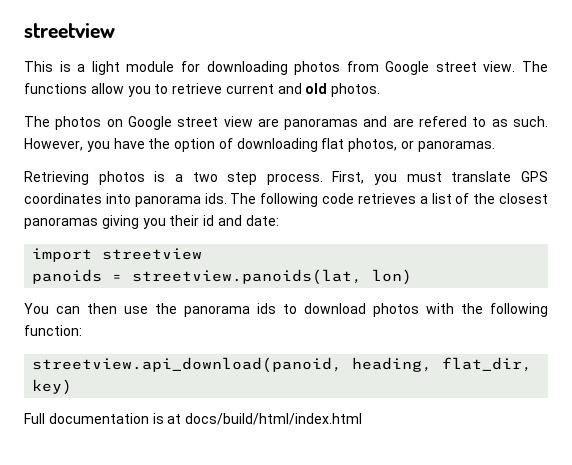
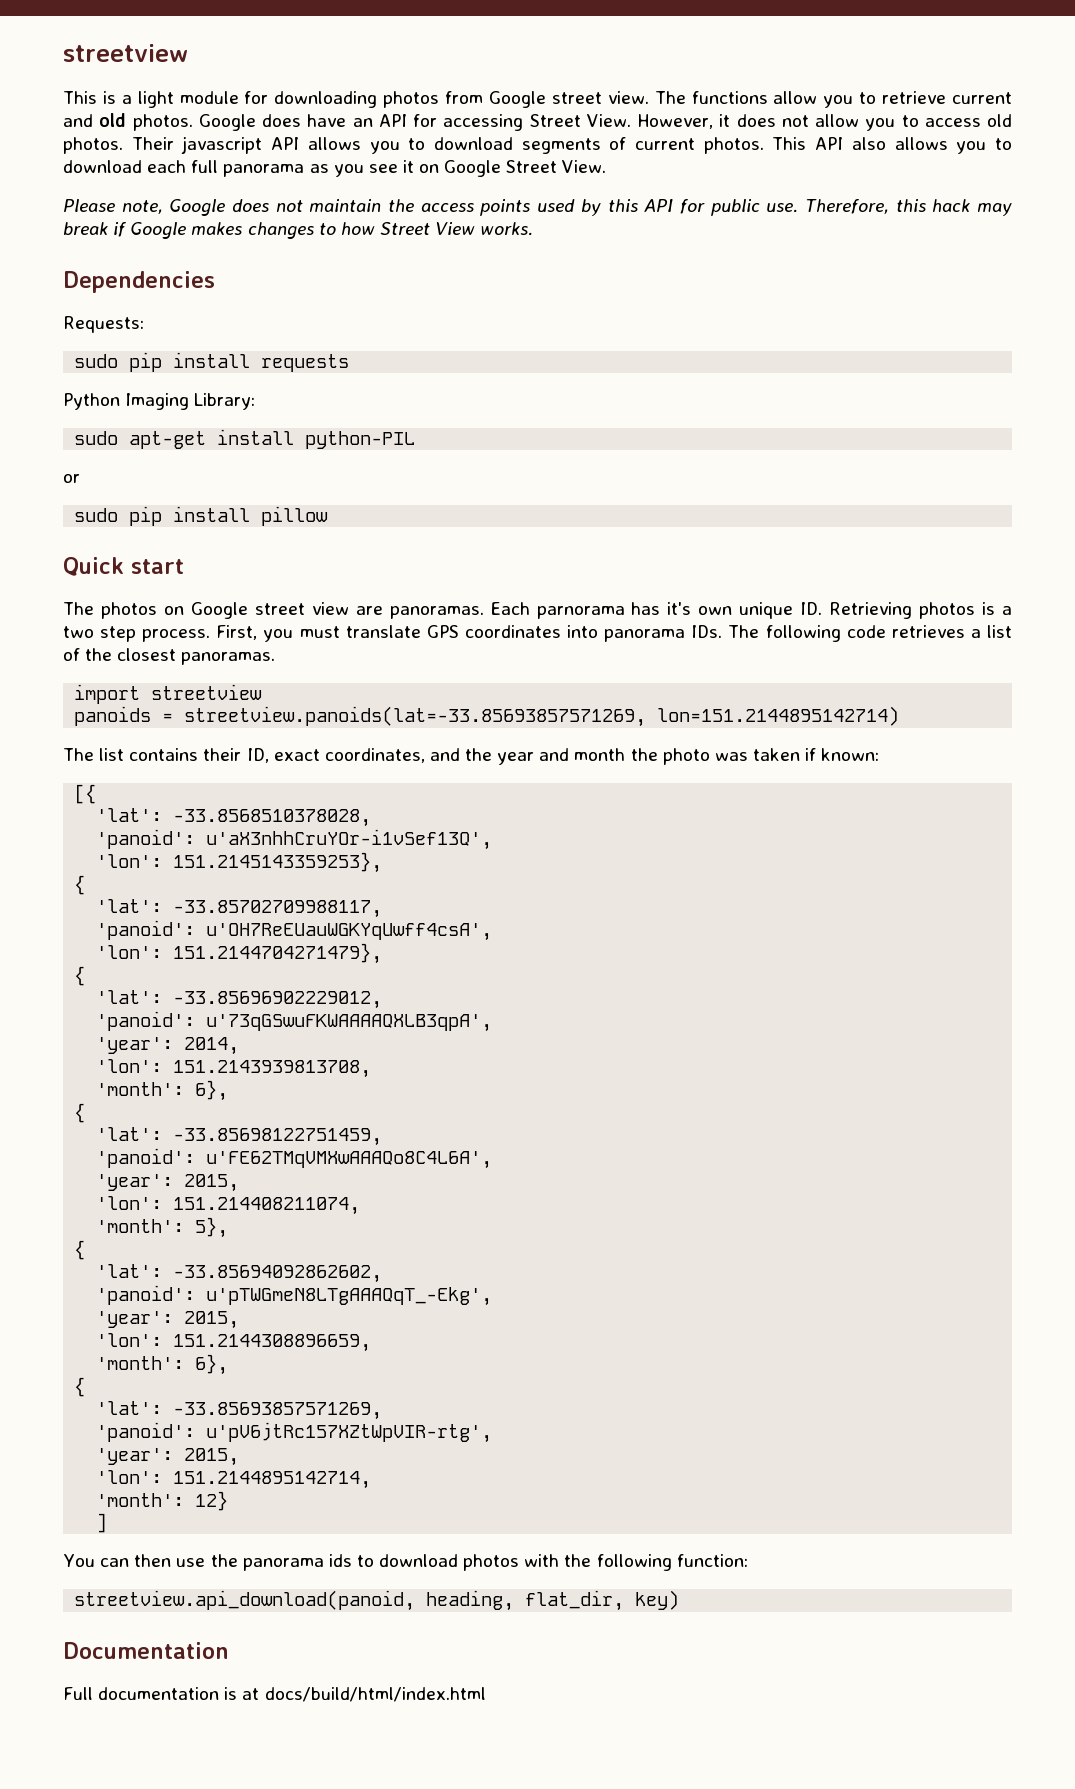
+ Google does have an API for accessing Street View. However, it does not allow you to access old photos. Their javascript API allows you to download segments of current photos. This API also allows you to download each full panorama as you see it on Google Street View.
+ Please note, Google does not maintain the access points used by this API for public use. Therefore, this hack may break if Google makes changes to how Street View works.
+ Dependencies
+ Requests:
+ sudo pip install requests
+ Python Imaging Library:
+ sudo apt-get install python-PIL
+ or
+ sudo pip install pillow
+ Quick start
- The photos on Google street view are panoramas and are refered to as such. However, you have the option of downloading flat photos, or panoramas.
- Retrieving photos is a two step process.
+ The photos on Google street view are panoramas. Each parnorama has it's own unique ID. Retrieving photos is a two step process.
- First, you must translate GPS coordinates into panorama ids. The following code retrieves a list of the closest panoramas giving you their id and date:
+ First, you must translate GPS coordinates into panorama IDs. The following code retrieves a list of the closest panoramas.
  import streetview
- panoids = streetview.panoids(lat, lon)
+ panoids = streetview.panoids(lat=-33.85693857571269, lon=151.2144895142714)
+ The list contains their ID, exact coordinates, and the year and month the photo was taken if known:
+ [{
+ 'lat': -33.8568510378028,
+ 'panoid': u'aX3nhhCruYOr-i1vSef13Q',
+ 'lon': 151.2145143359253},
+ {
+ 'lat': -33.85702709988117,
+ 'panoid': u'OH7ReEUauWGKYqUwff4csA',
+ 'lon': 151.2144704271479},
+ {
+ 'lat': -33.85696902229012,
+ 'panoid': u'73qGSwuFKWAAAAQXLB3qpA',
+ 'year': 2014,
+ 'lon': 151.2143939813708,
+ 'month': 6},
+ {
+ 'lat': -33.85698122751459,
+ 'panoid': u'FE62TMqVMXwAAAQo8C4L6A',
+ 'year': 2015,
+ 'lon': 151.214408211074,
+ 'month': 5},
+ {
+ 'lat': -33.85694092862602,
+ 'panoid': u'pTWGmeN8LTgAAAQqT_-Ekg',
+ 'year': 2015,
+ 'lon': 151.2144308896659,
+ 'month': 6},
+ {
+ 'lat': -33.85693857571269,
+ 'panoid': u'pV6jtRc157XZtWpVIR-rtg',
+ 'year': 2015,
+ 'lon': 151.2144895142714,
+ 'month': 12}
+ ]
+ Documentation

